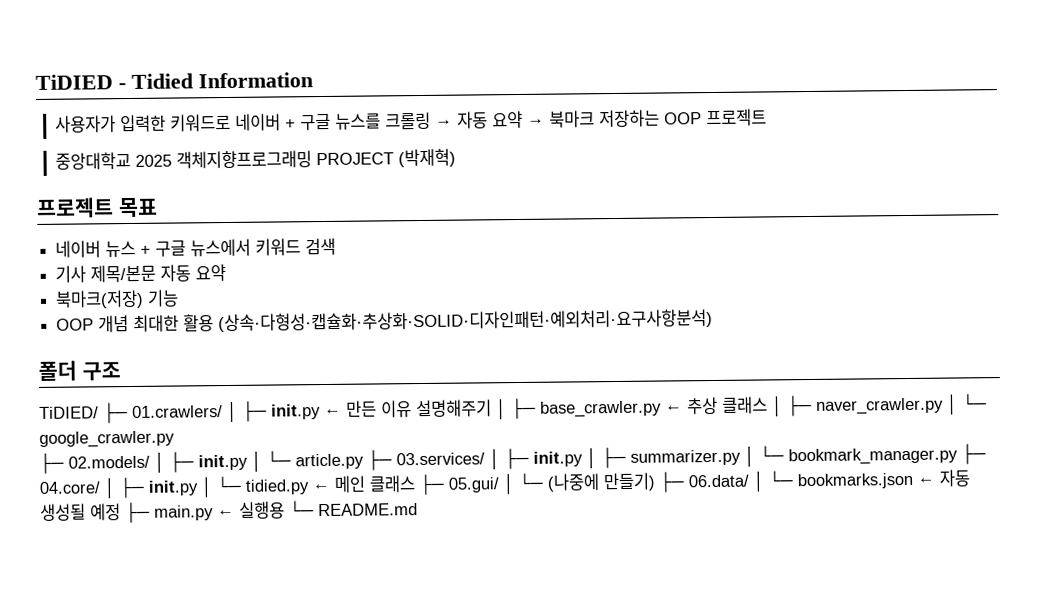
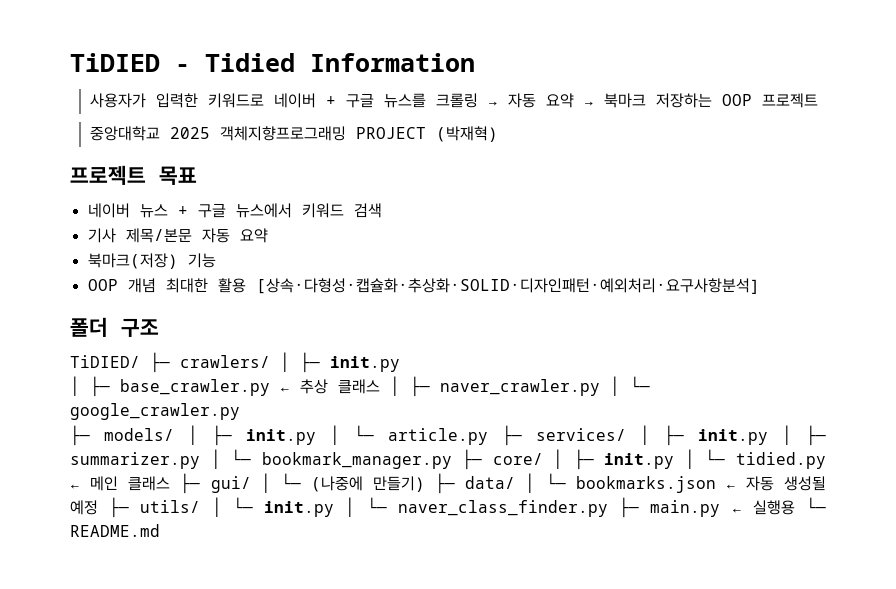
- OOP 개념 최대한 활용 (상속·다형성·캡슐화·추상화·SOLID·디자인패턴·예외처리·요구사항분석)
+ OOP 개념 최대한 활용 [상속·다형성·캡슐화·추상화·SOLID·디자인패턴·예외처리·요구사항분석]
- TiDIED/ ├─ 01.crawlers/ │ ├─ init.py ← 만든 이유 설명해주기 │ ├─ base_crawler.py ← 추상 클래스 │ ├─ naver_crawler.py │ └─ google_crawler.py
+ TiDIED/ ├─ crawlers/ │ ├─ init.py
+ │ ├─ base_crawler.py ← 추상 클래스 │ ├─ naver_crawler.py │ └─ google_crawler.py
- ├─ 02.models/ │ ├─ init.py │ └─ article.py ├─ 03.services/ │ ├─ init.py │ ├─ summarizer.py │ └─ bookmark_manager.py ├─ 04.core/ │ ├─ init.py │ └─ tidied.py ← 메인 클래스 ├─ 05.gui/ │ └─ (나중에 만들기) ├─ 06.data/ │ └─ bookmarks.json ← 자동 생성될 예정 ├─ main.py ← 실행용 └─ README.md
+ ├─ models/ │ ├─ init.py │ └─ article.py ├─ services/ │ ├─ init.py │ ├─ summarizer.py │ └─ bookmark_manager.py ├─ core/ │ ├─ init.py │ └─ tidied.py ← 메인 클래스 ├─ gui/ │ └─ (나중에 만들기) ├─ data/ │ └─ bookmarks.json ← 자동 생성될 예정 ├─ utils/ │ └─ init.py │ └─ naver_class_finder.py ├─ main.py ← 실행용 └─ README.md

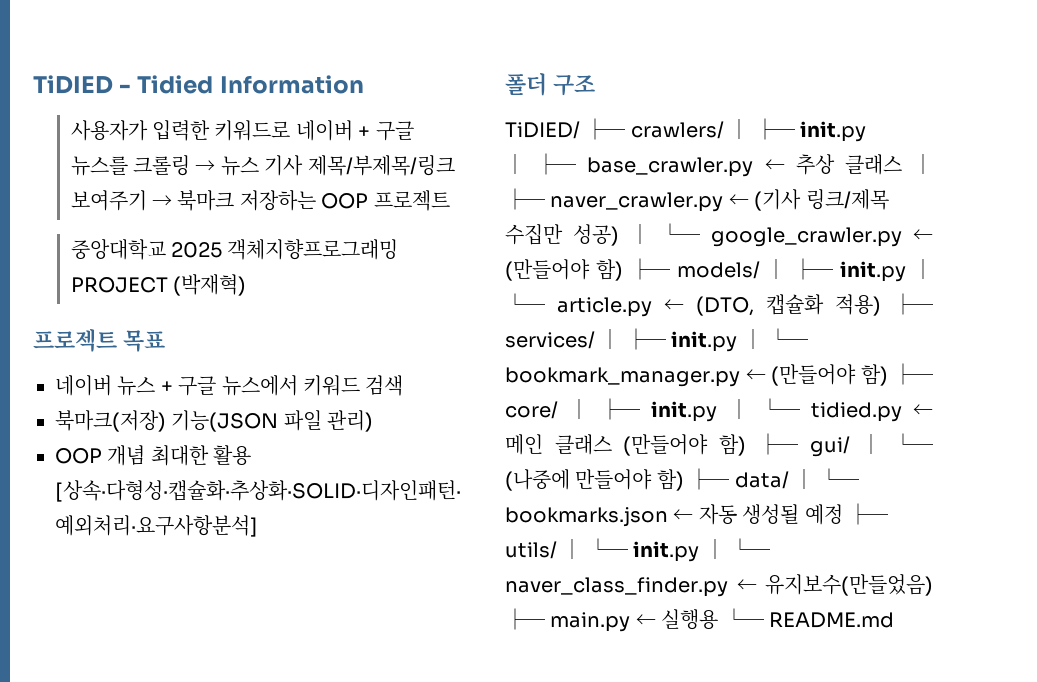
- 사용자가 입력한 키워드로 네이버 + 구글 뉴스를 크롤링 → 자동 요약 → 북마크 저장하는 OOP 프로젝트
+ 사용자가 입력한 키워드로 네이버 + 구글 뉴스를 크롤링 → 뉴스 기사 제목/부제목/링크 보여주기 → 북마크 저장하는 OOP 프로젝트
- 기사 제목/본문 자동 요약
- 북마크(저장) 기능
+ 북마크(저장) 기능(JSON 파일 관리)
- │ ├─ base_crawler.py ← 추상 클래스 │ ├─ naver_crawler.py │ └─ google_crawler.py
- ├─ models/ │ ├─ init.py │ └─ article.py ├─ services/ │ ├─ init.py │ ├─ summarizer.py │ └─ bookmark_manager.py ├─ core/ │ ├─ init.py │ └─ tidied.py ← 메인 클래스 ├─ gui/ │ └─ (나중에 만들기) ├─ data/ │ └─ bookmarks.json ← 자동 생성될 예정 ├─ utils/ │ └─ init.py │ └─ naver_class_finder.py ├─ main.py ← 실행용 └─ README.md
+ │ ├─ base_crawler.py ← 추상 클래스 │ ├─ naver_crawler.py ← (기사 링크/제목 수집만 성공) │ └─ google_crawler.py ← (만들어야 함) ├─ models/ │ ├─ init.py │ └─ article.py ← (DTO, 캡슐화 적용) ├─ services/ │ ├─ init.py │ └─ bookmark_manager.py ← (만들어야 함) ├─ core/ │ ├─ init.py │ └─ tidied.py ← 메인 클래스 (만들어야 함) ├─ gui/ │ └─ (나중에 만들어야 함) ├─ data/ │ └─ bookmarks.json ← 자동 생성될 예정 ├─ utils/ │ └─ init.py │ └─ naver_class_finder.py ← 유지보수(만들었음) ├─ main.py ← 실행용 └─ README.md

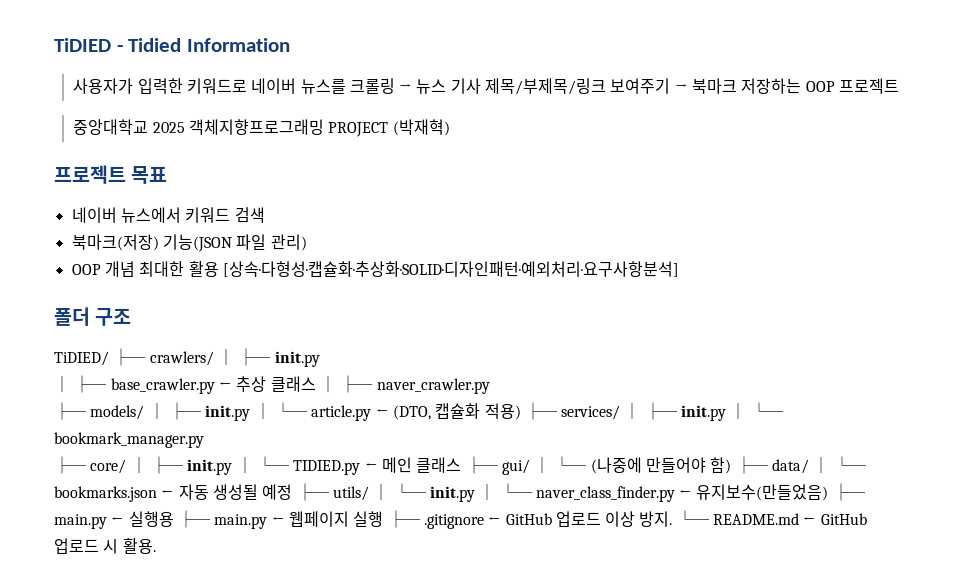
- 사용자가 입력한 키워드로 네이버 + 구글 뉴스를 크롤링 → 뉴스 기사 제목/부제목/링크 보여주기 → 북마크 저장하는 OOP 프로젝트
+ 사용자가 입력한 키워드로 네이버 뉴스를 크롤링 → 뉴스 기사 제목/부제목/링크 보여주기 → 북마크 저장하는 OOP 프로젝트
- 네이버 뉴스 + 구글 뉴스에서 키워드 검색
+ 네이버 뉴스에서 키워드 검색
- │ ├─ base_crawler.py ← 추상 클래스 │ ├─ naver_crawler.py ← (기사 링크/제목 수집만 성공) │ └─ google_crawler.py ← (만들어야 함) ├─ models/ │ ├─ init.py │ └─ article.py ← (DTO, 캡슐화 적용) ├─ services/ │ ├─ init.py │ └─ bookmark_manager.py ← (만들어야 함) ├─ core/ │ ├─ init.py │ └─ tidied.py ← 메인 클래스 (만들어야 함) ├─ gui/ │ └─ (나중에 만들어야 함) ├─ data/ │ └─ bookmarks.json ← 자동 생성될 예정 ├─ utils/ │ └─ init.py │ └─ naver_class_finder.py ← 유지보수(만들었음) ├─ main.py ← 실행용 └─ README.md
+ │ ├─ base_crawler.py ← 추상 클래스 │ ├─ naver_crawler.py
+ ├─ models/ │ ├─ init.py │ └─ article.py ← (DTO, 캡슐화 적용) ├─ services/ │ ├─ init.py │ └─ bookmark_manager.py
+ ├─ core/ │ ├─ init.py │ └─ TIDIED.py ← 메인 클래스 ├─ gui/ │ └─ (나중에 만들어야 함) ├─ data/ │ └─ bookmarks.json ← 자동 생성될 예정 ├─ utils/ │ └─ init.py │ └─ naver_class_finder.py ← 유지보수(만들었음) ├─ main.py ← 실행용 ├─ main.py ← 웹페이지 실행 ├─ .gitignore ← GitHub 업로드 이상 방지. └─ README.md ← GitHub 업로드 시 활용.

